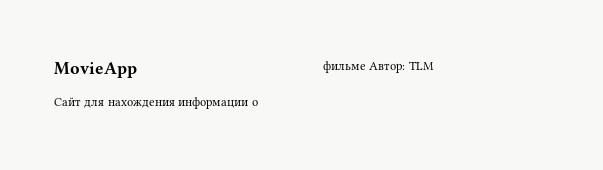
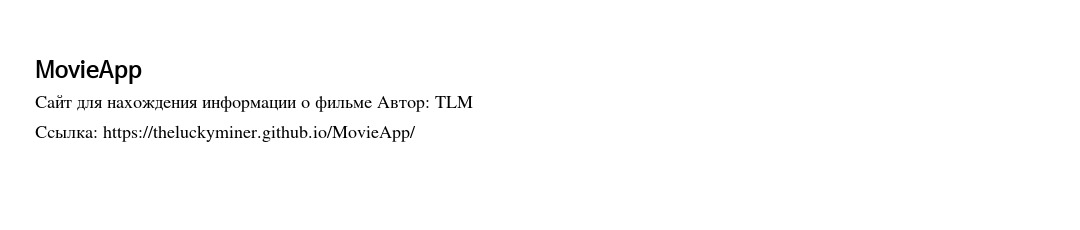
+ Ссылка: https://theluckyminer.github.io/MovieApp/

